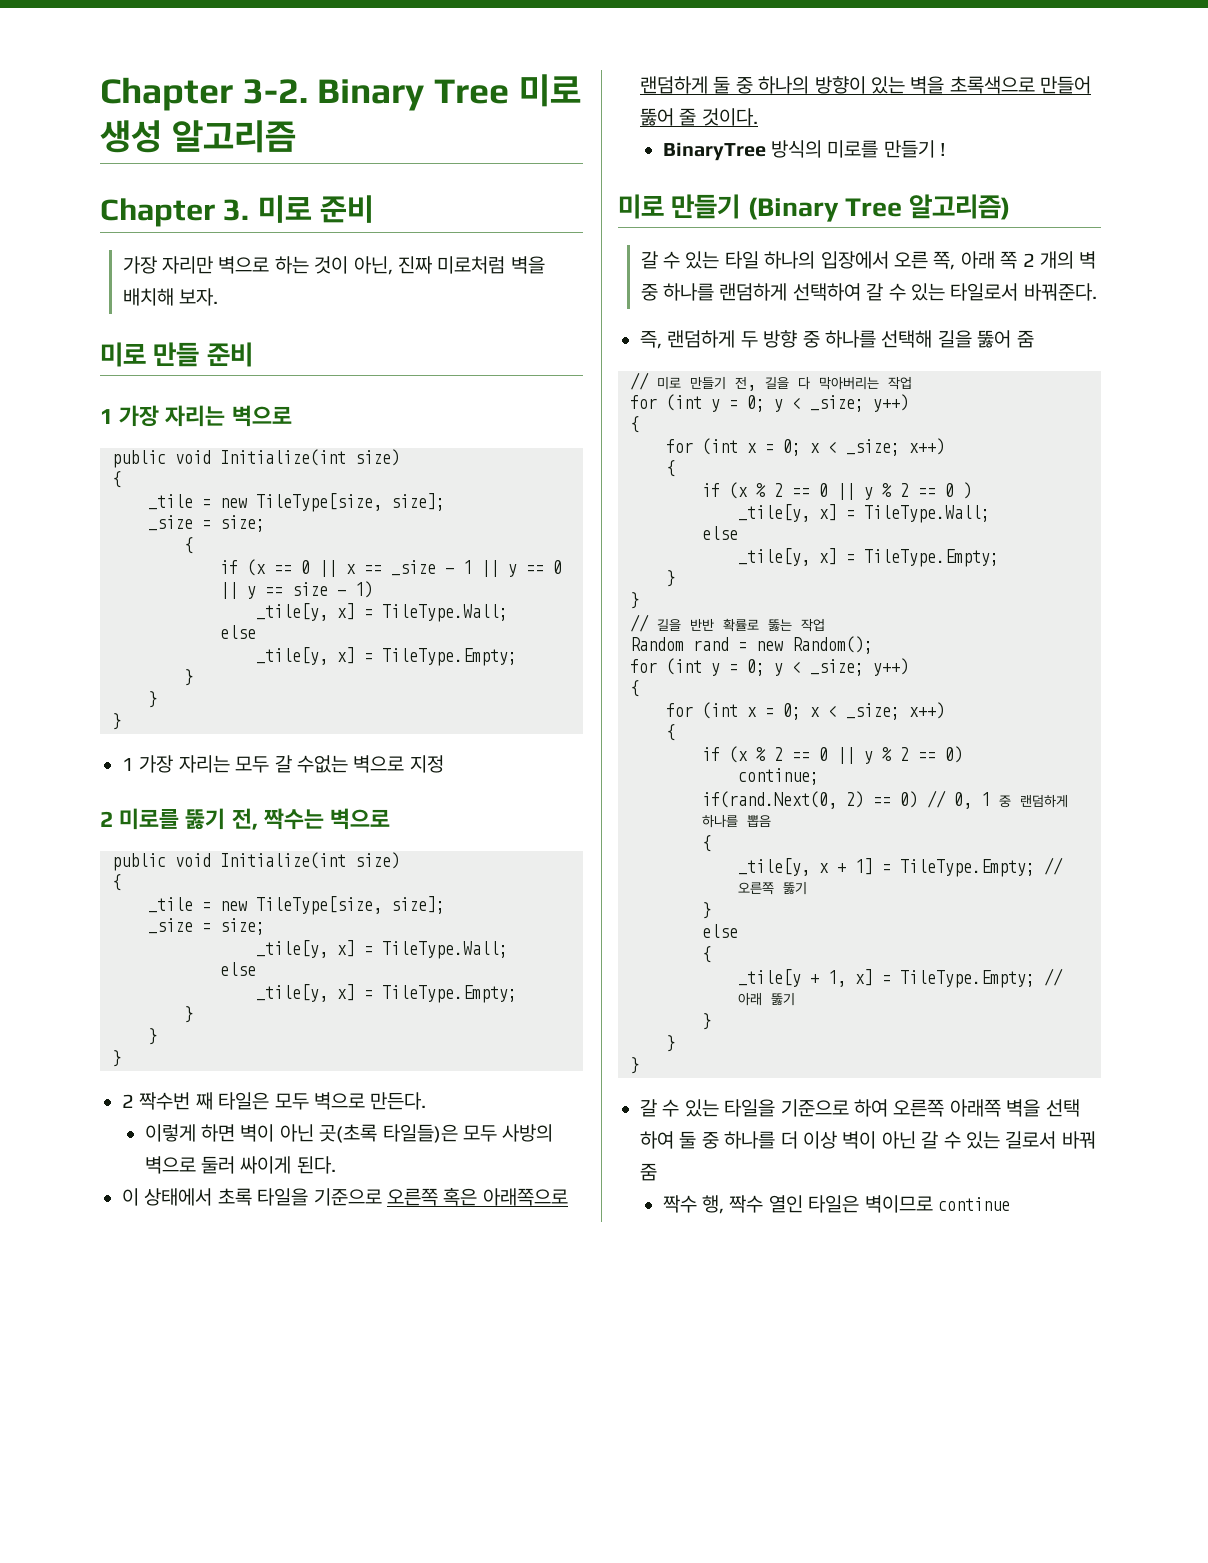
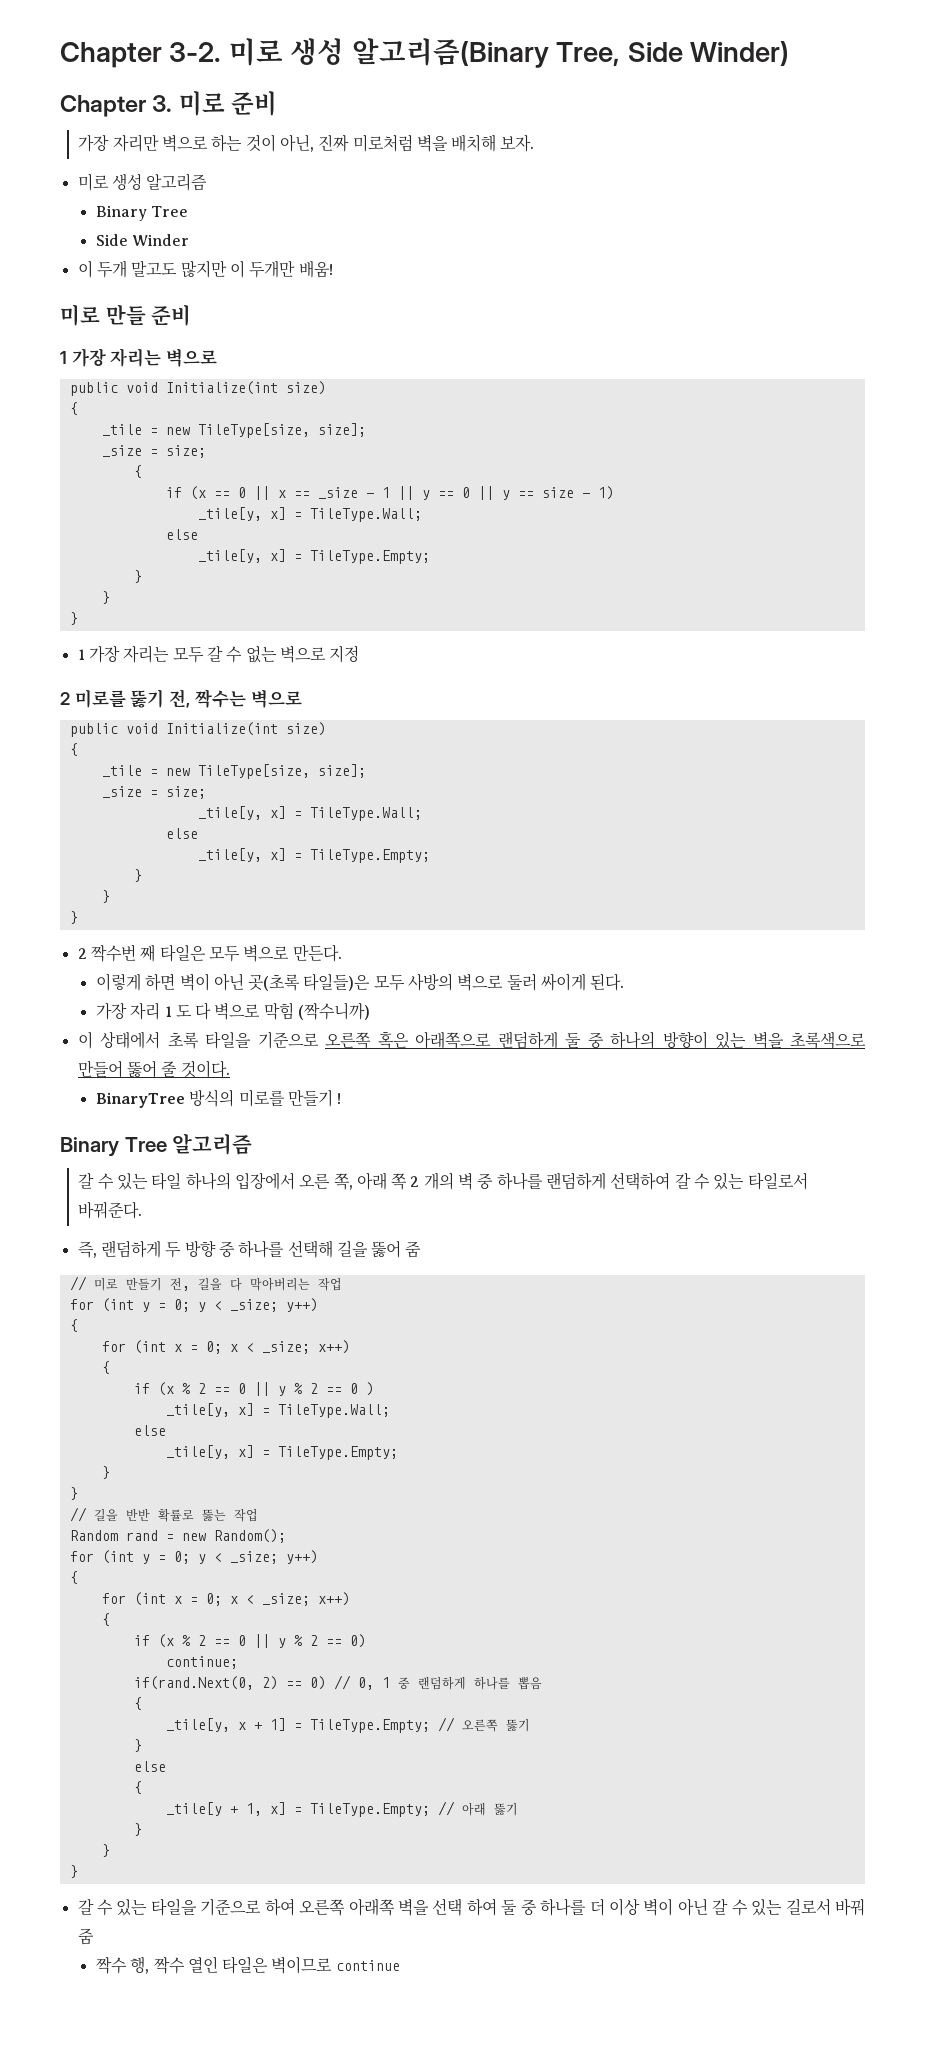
- Binary Tree 미로 생성 알고리즘
+ 미로 생성 알고리즘(Binary Tree, Side Winder)
+ 미로 생성 알고리즘
+ Binary Tree
+ Side Winder
+ 이 두개 말고도 많지만 이 두개만 배움!
- 1 가장 자리는 모두 갈 수없는 벽으로 지정
+ 1 가장 자리는 모두 갈 수 없는 벽으로 지정
+ 가장 자리 1 도 다 벽으로 막힘 (짝수니까)
- 미로 만들기 (Binary Tree 알고리즘)
+ Binary Tree 알고리즘

